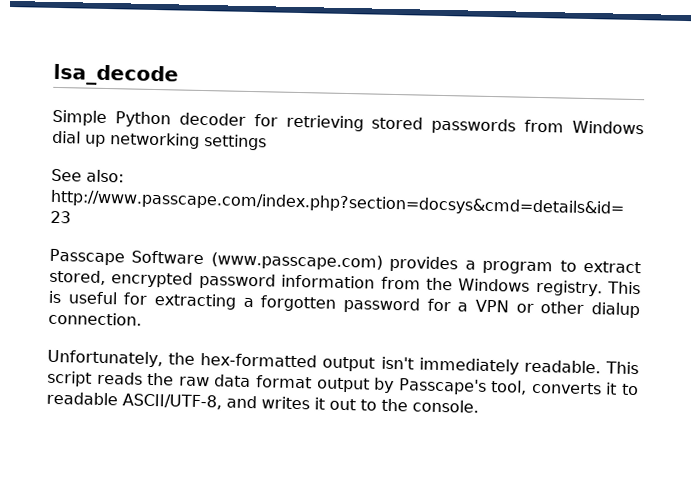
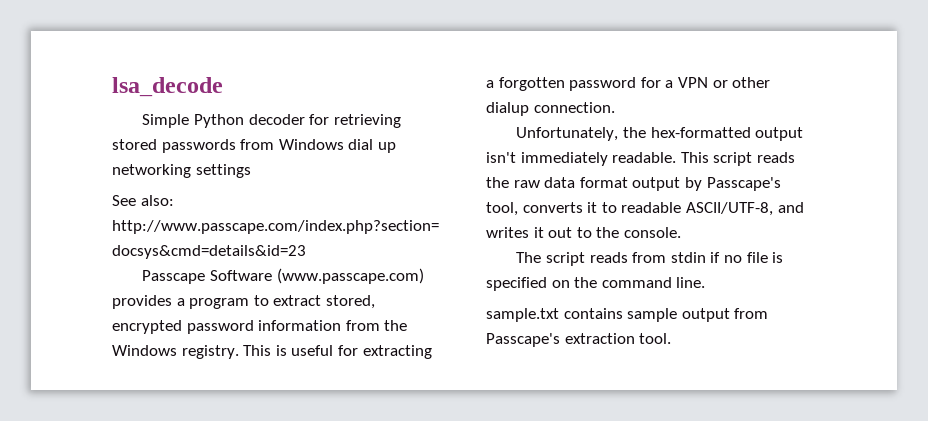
+ The script reads from stdin if no file is specified on the command line.
+ sample.txt contains sample output from Passcape's extraction tool.

